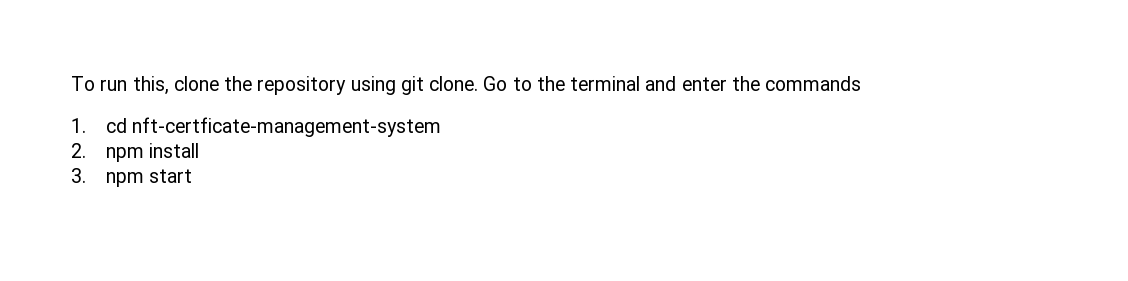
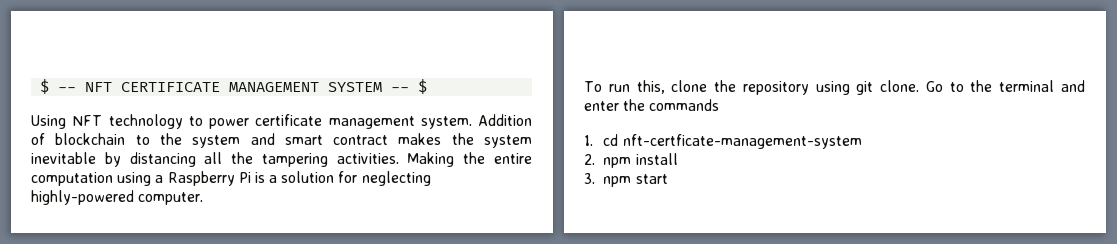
+ $ -- NFT CERTIFICATE MANAGEMENT SYSTEM -- $
+ Using NFT technology to power certificate management system. Addition of blockchain to the system and smart contract makes the system inevitable by distancing all the tampering activities. Making the entire computation using a Raspberry Pi is a solution for neglecting highly-powered computer.

